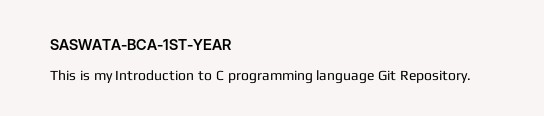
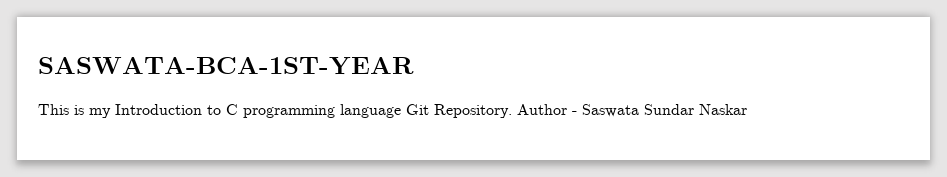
+ Author - Saswata Sundar Naskar

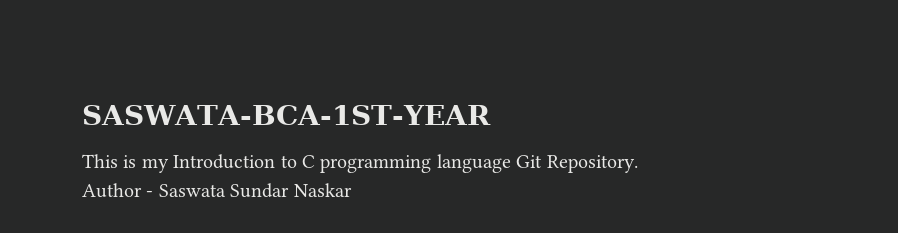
- This is my Introduction to C programming language Git Repository. Author - Saswata Sundar Naskar
+ This is my Introduction to C programming language Git Repository.
+ Author - Saswata Sundar Naskar

